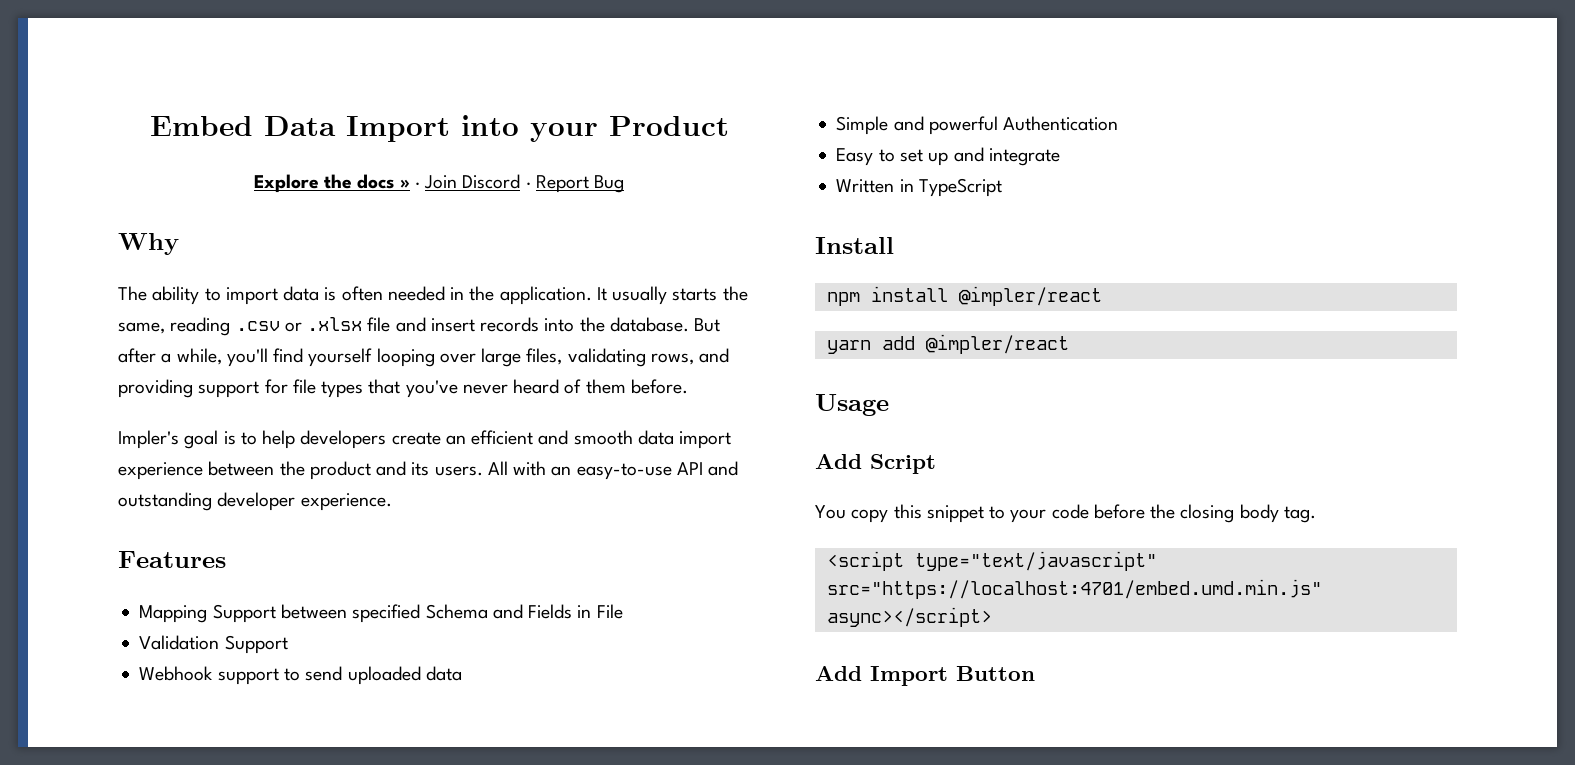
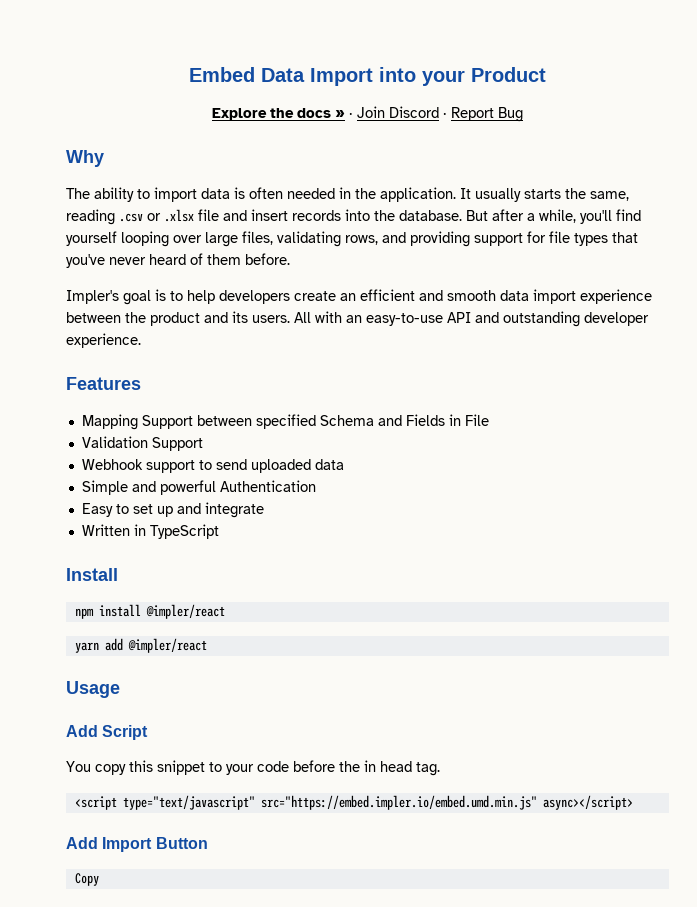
- You copy this snippet to your code before the closing body tag.
+ You copy this snippet to your code before the in head tag.
- <script type="text/javascript" src="https://localhost:4701/embed.umd.min.js" async></script>
+ <script type="text/javascript" src="https://embed.impler.io/embed.umd.min.js" async></script>
+ Copy

